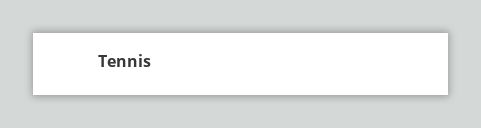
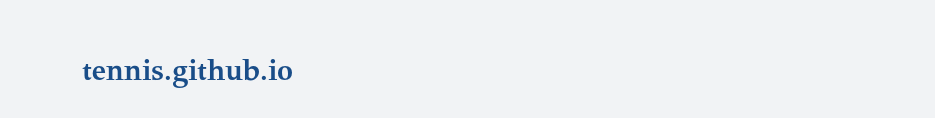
- Tennis
+ tennis.github.io

